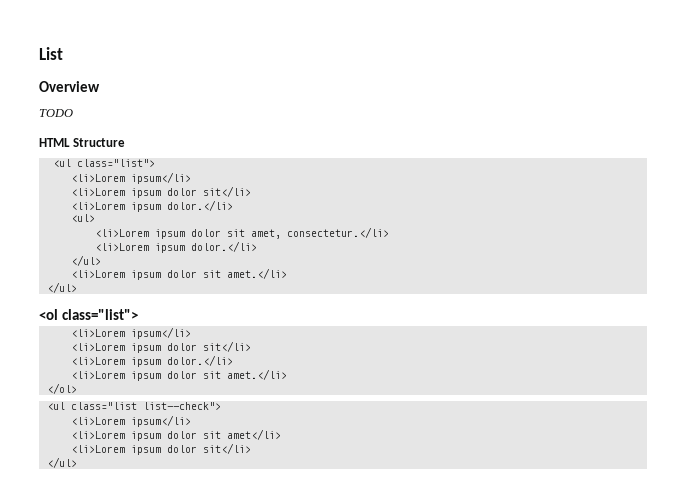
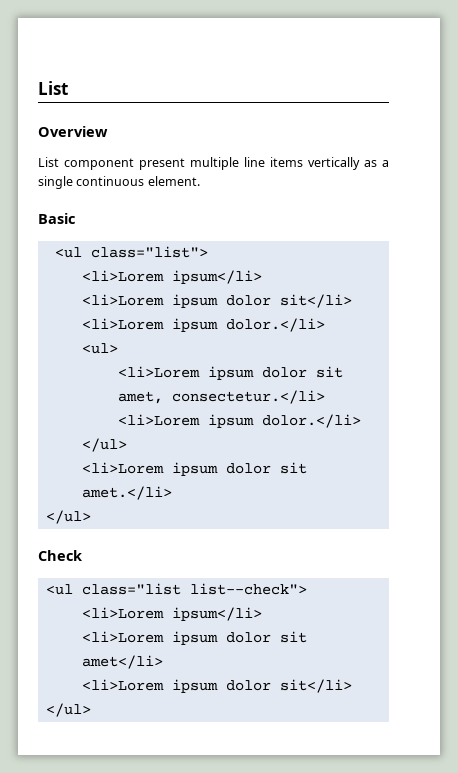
- TODO
- HTML Structure
+ List component present multiple line items vertically as a single continuous element.
+ Basic
- <ol class="list">
- <li>Lorem ipsum</li>
- <li>Lorem ipsum dolor sit</li>
- <li>Lorem ipsum dolor.</li>
- <li>Lorem ipsum dolor sit amet.</li>
- </ol>
+ Check

